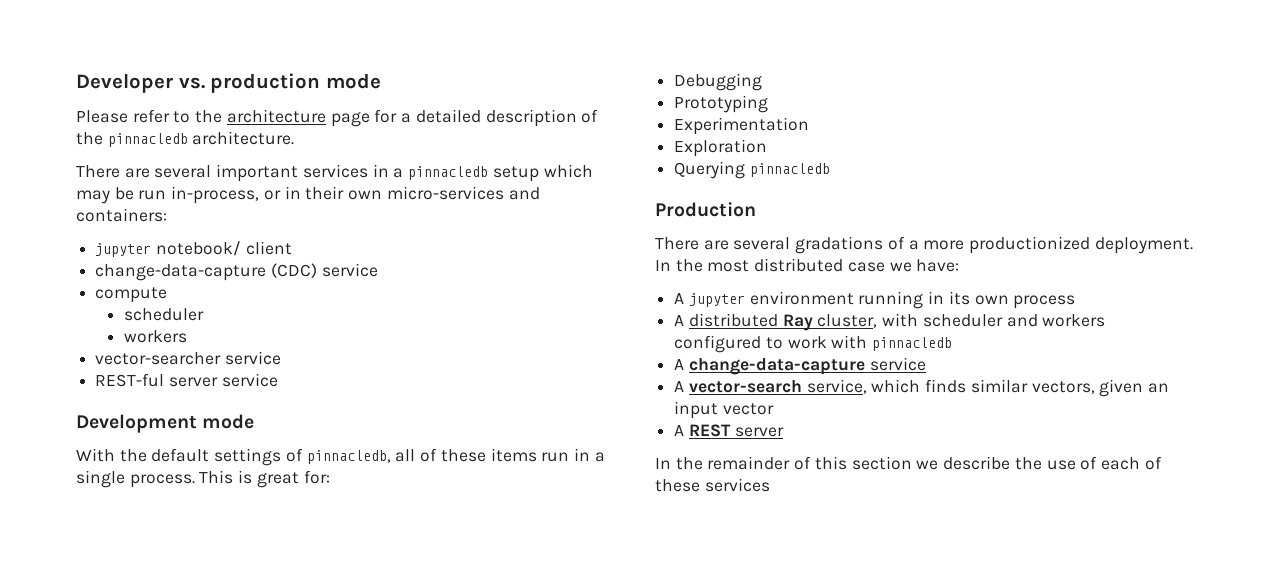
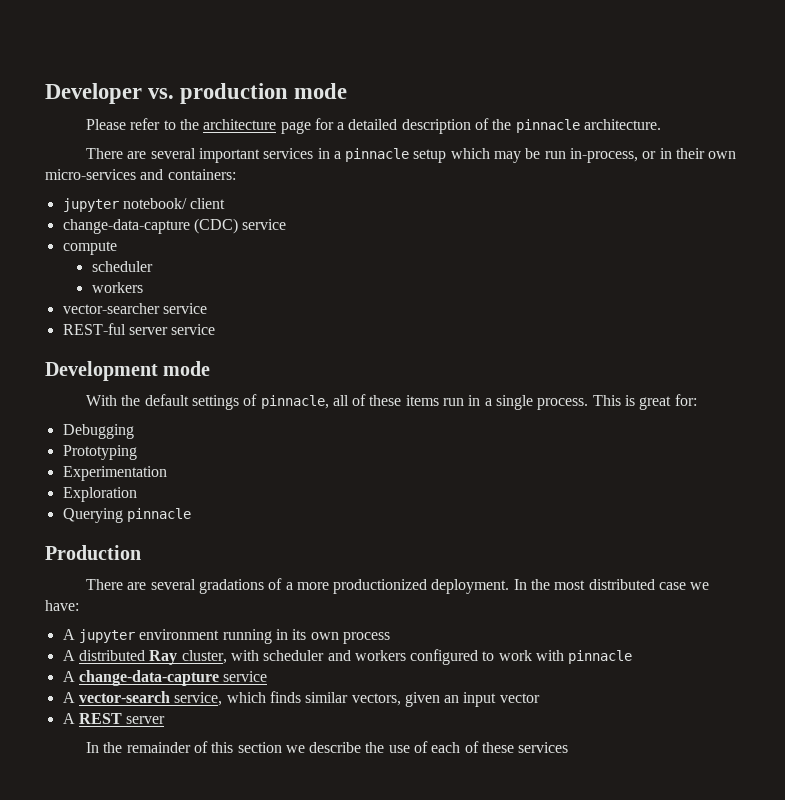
- Please refer to the architecture page for a detailed description of the pinnacledb architecture.
+ Please refer to the architecture page for a detailed description of the pinnacle architecture.
- There are several important services in a pinnacledb setup which may be run in-process, or in their own micro-services and containers:
+ There are several important services in a pinnacle setup which may be run in-process, or in their own micro-services and containers:
- With the default settings of pinnacledb, all of these items run in a single process.
+ With the default settings of pinnacle, all of these items run in a single process.
- Querying pinnacledb
+ Querying pinnacle
- A distributed Ray cluster, with scheduler and workers configured to work with pinnacledb
+ A distributed Ray cluster, with scheduler and workers configured to work with pinnacle

